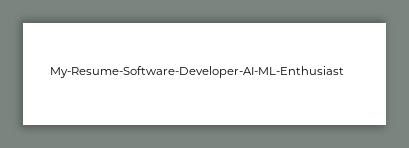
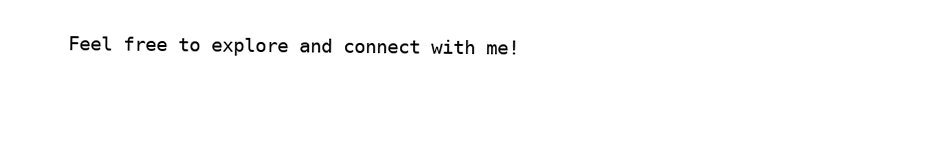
- My-Resume-Software-Developer-AI-ML-Enthusiast
+ Feel free to explore and connect with me!

